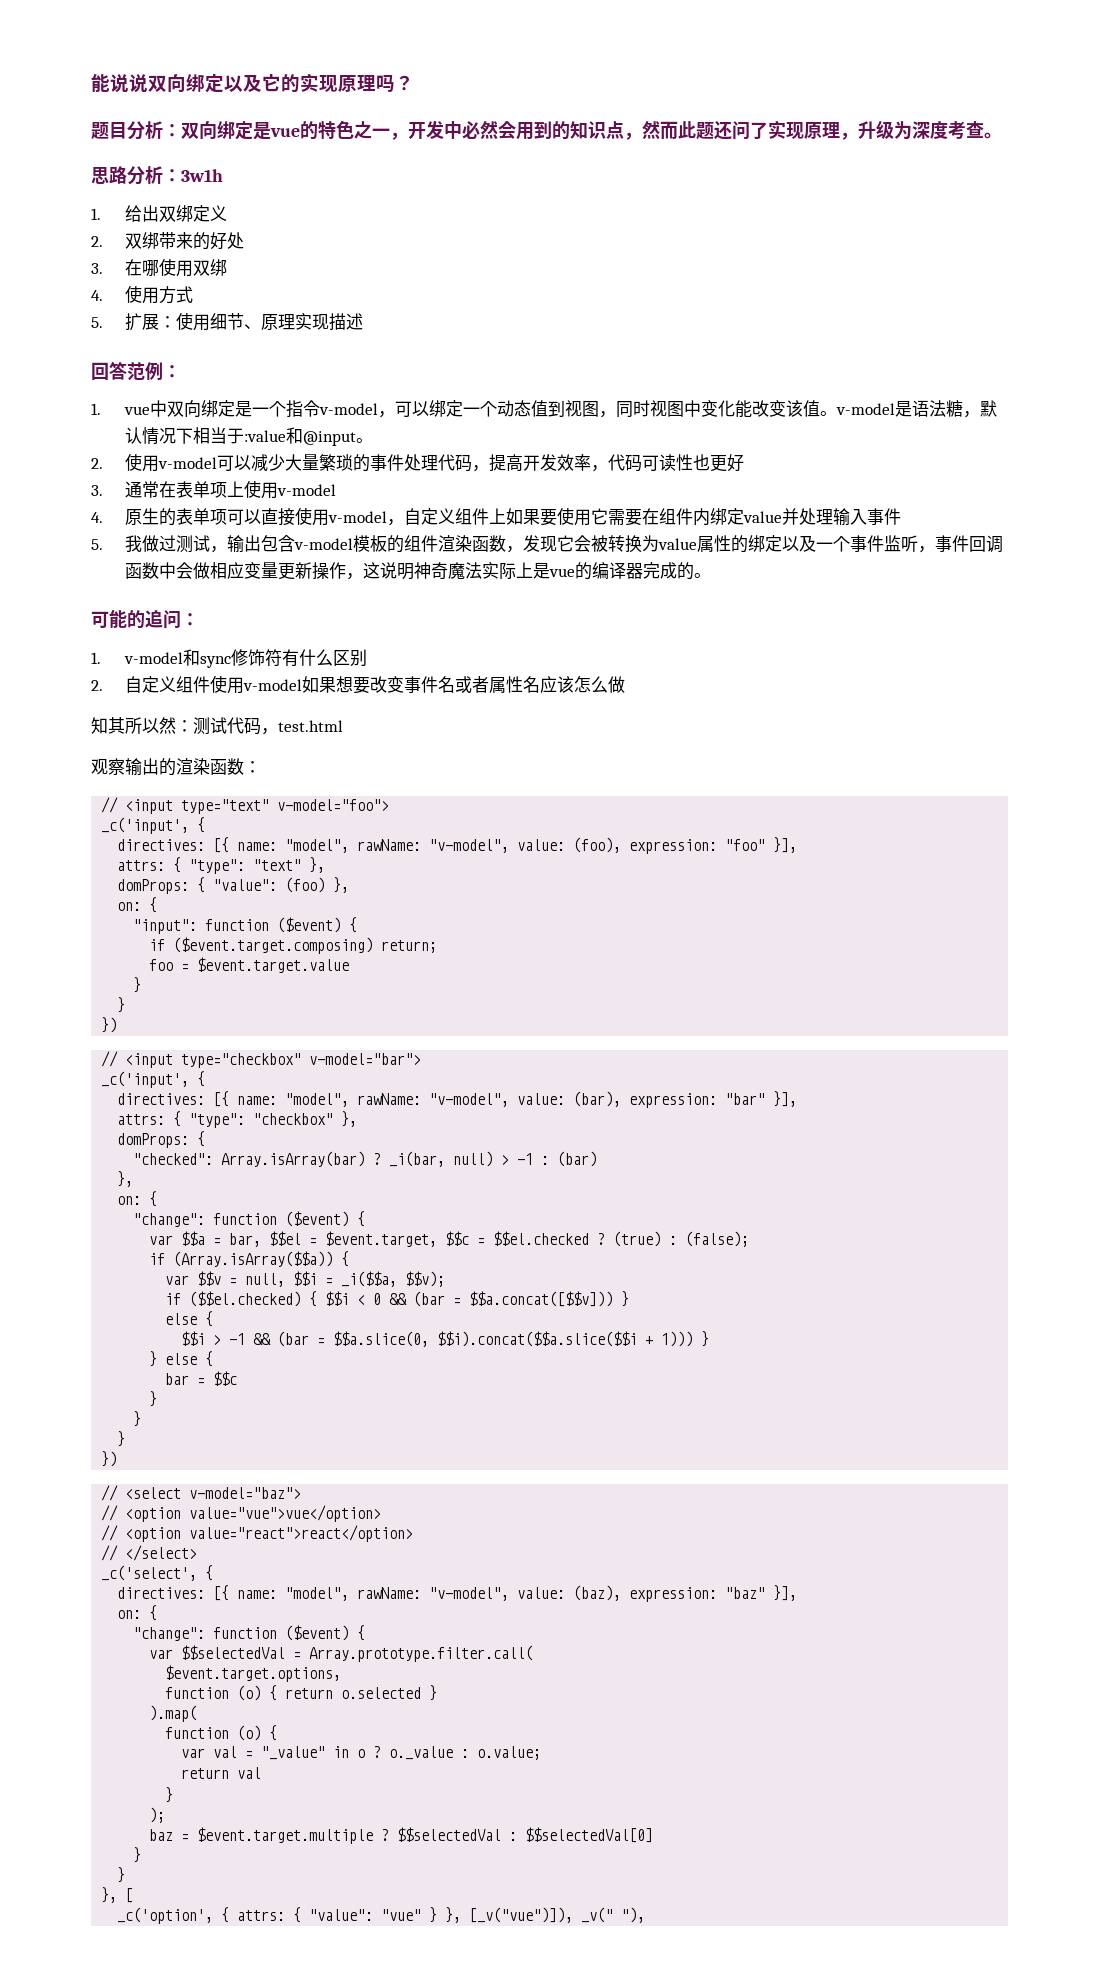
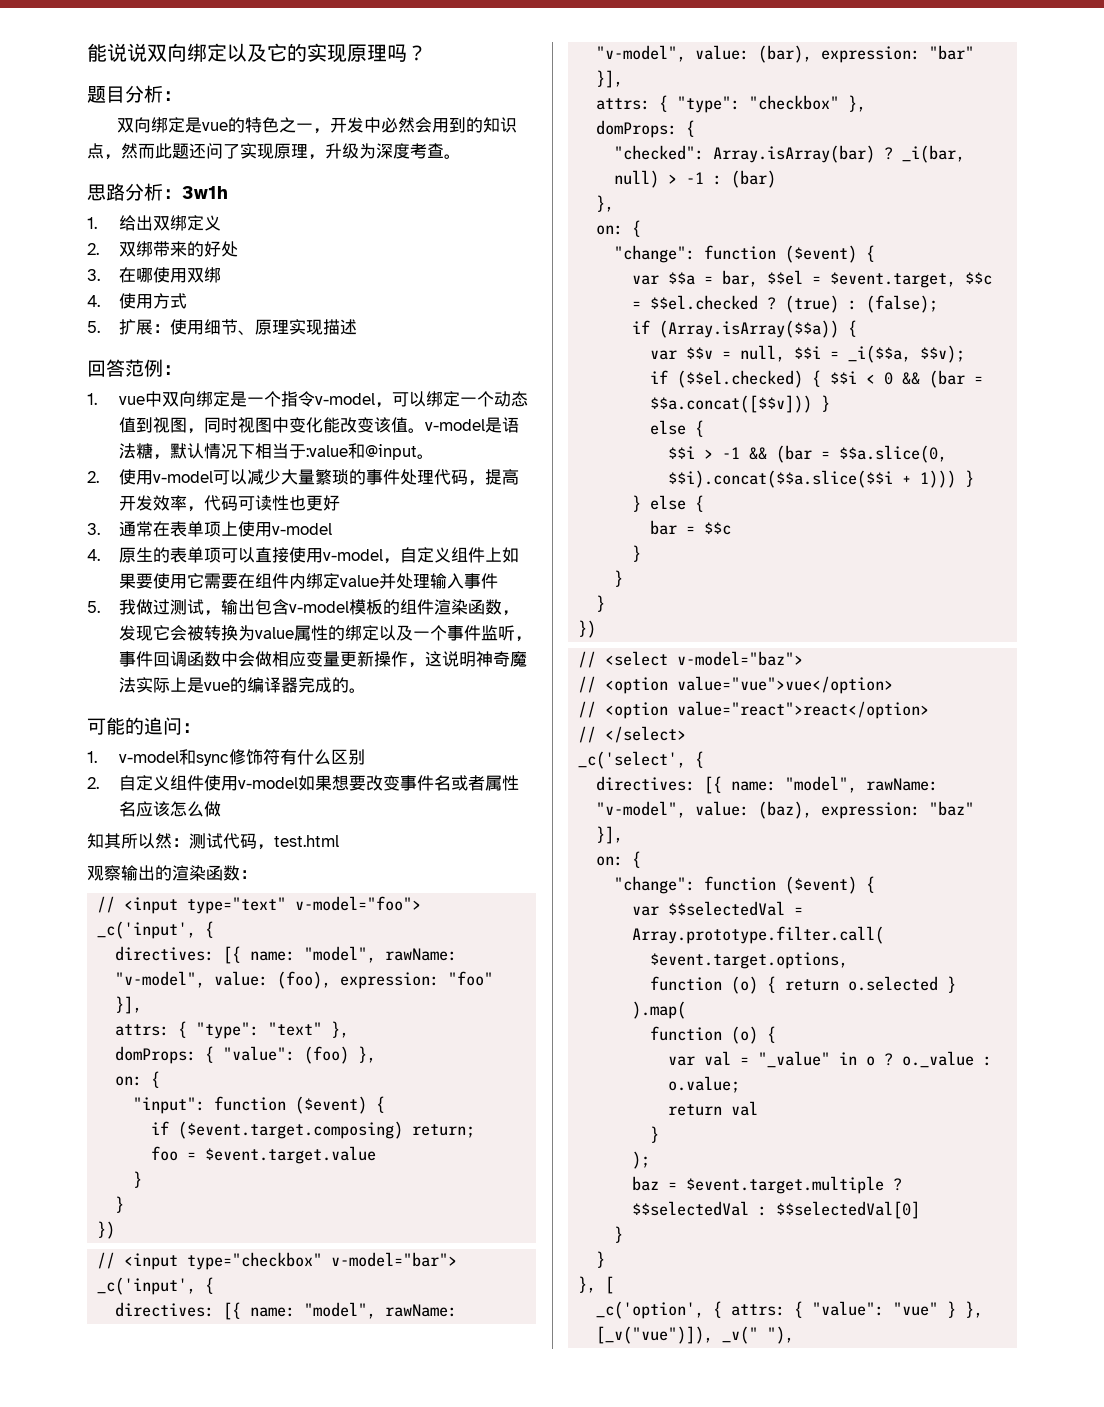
- 题目分析：双向绑定是vue的特色之一，开发中必然会用到的知识点，然而此题还问了实现原理，升级为深度考查。
+ 题目分析：
+ 双向绑定是vue的特色之一，开发中必然会用到的知识点，然而此题还问了实现原理，升级为深度考查。

